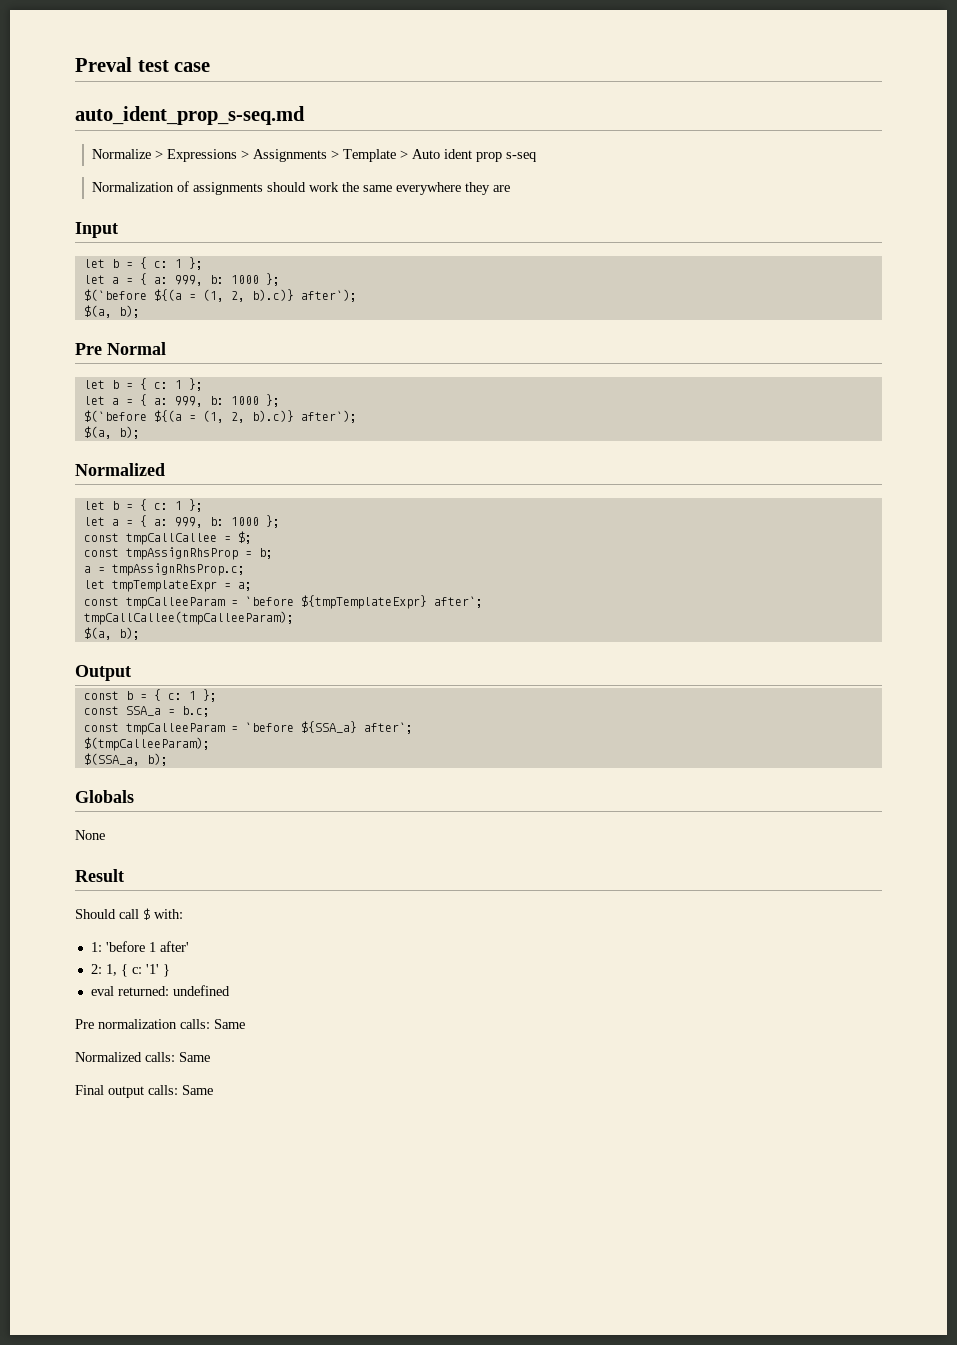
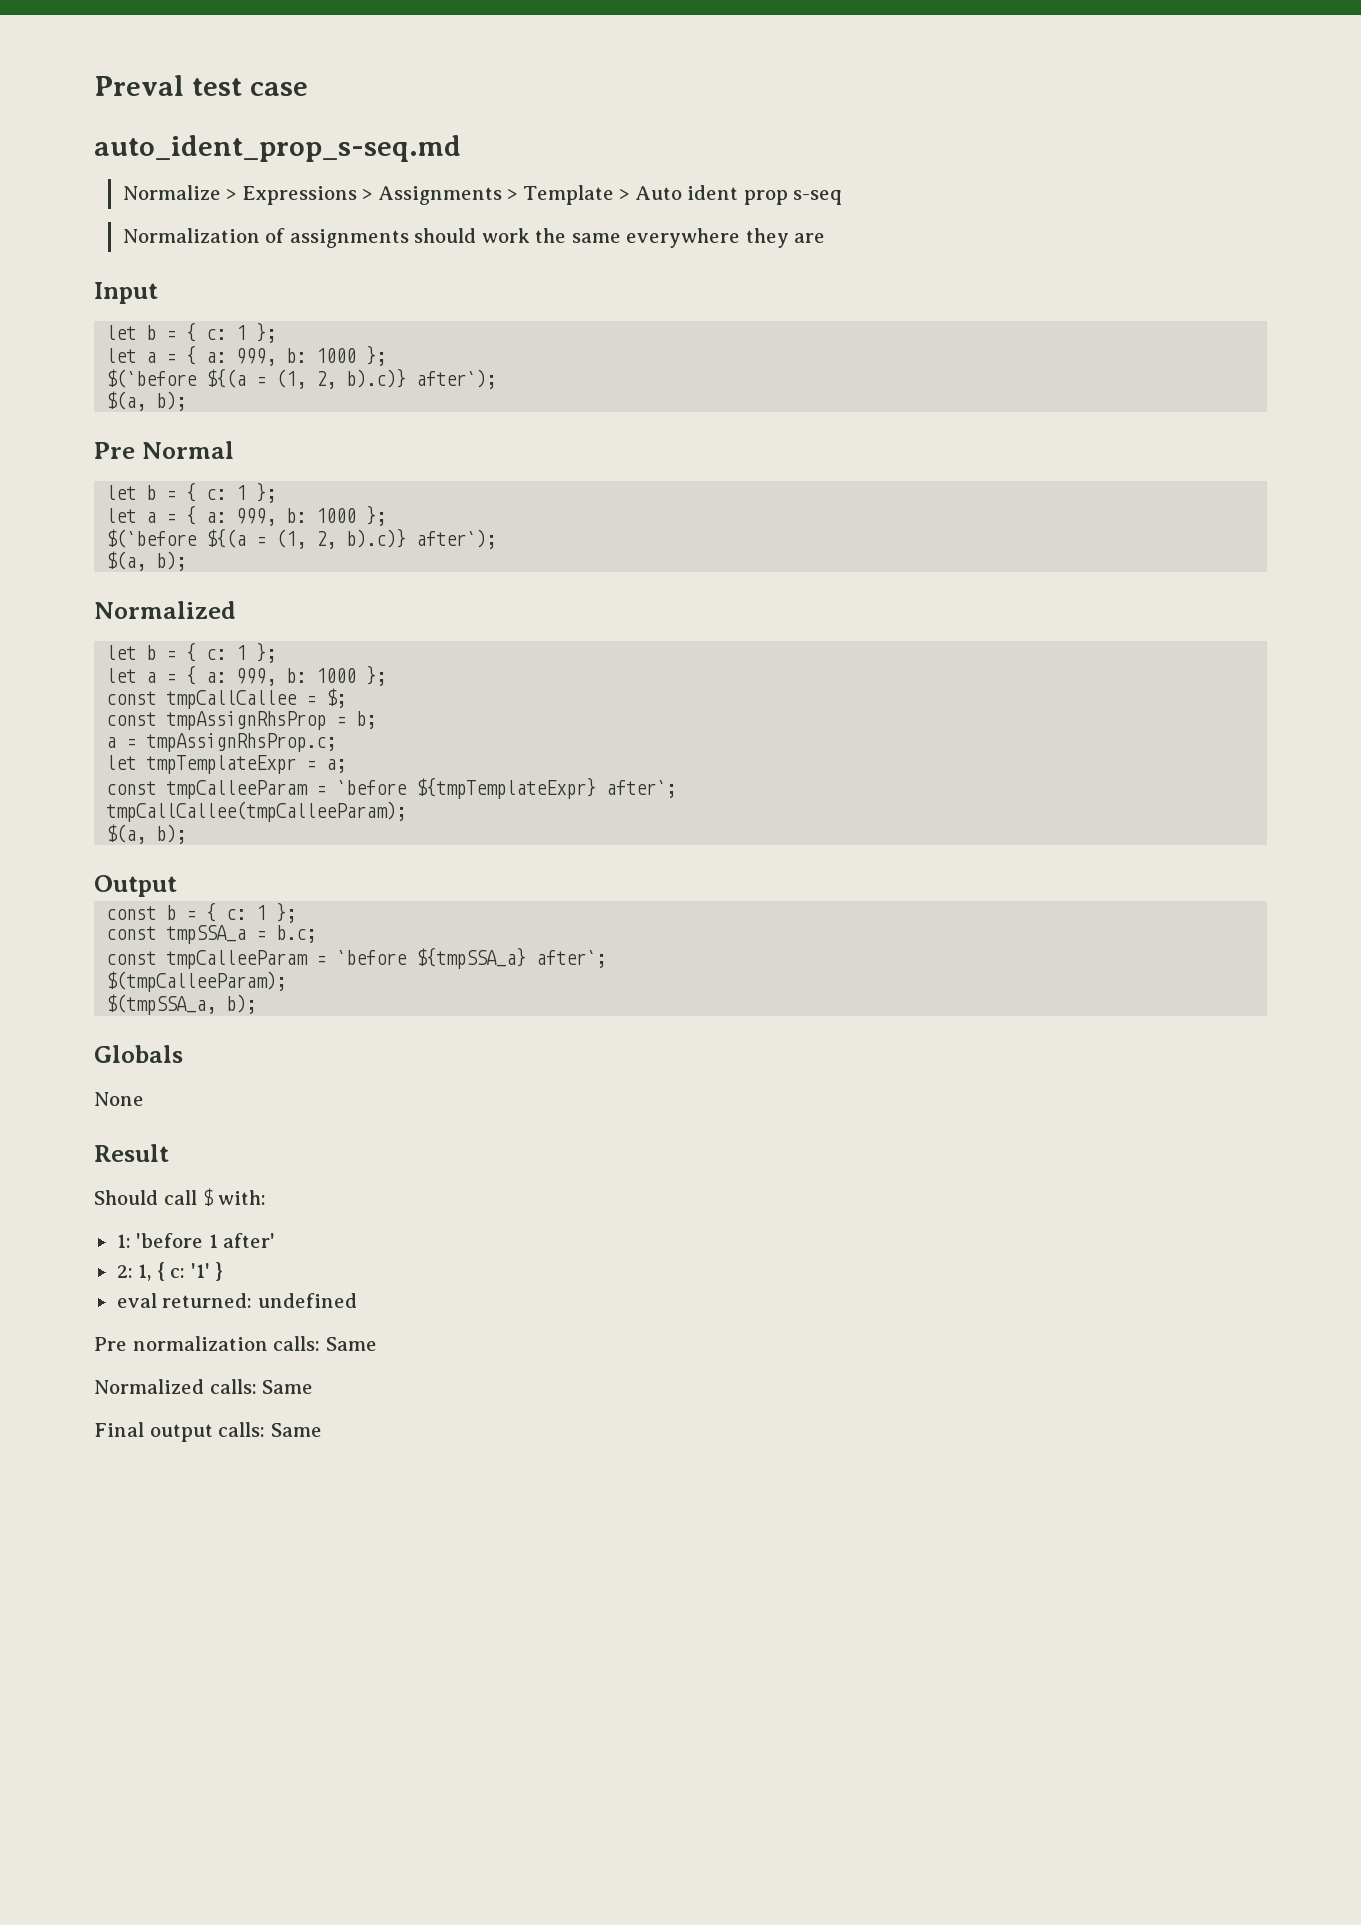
- const SSA_a = b.c;
+ const tmpSSA_a = b.c;
- const tmpCalleeParam = `before ${SSA_a} after`;
+ const tmpCalleeParam = `before ${tmpSSA_a} after`;
- $(SSA_a, b);
+ $(tmpSSA_a, b);

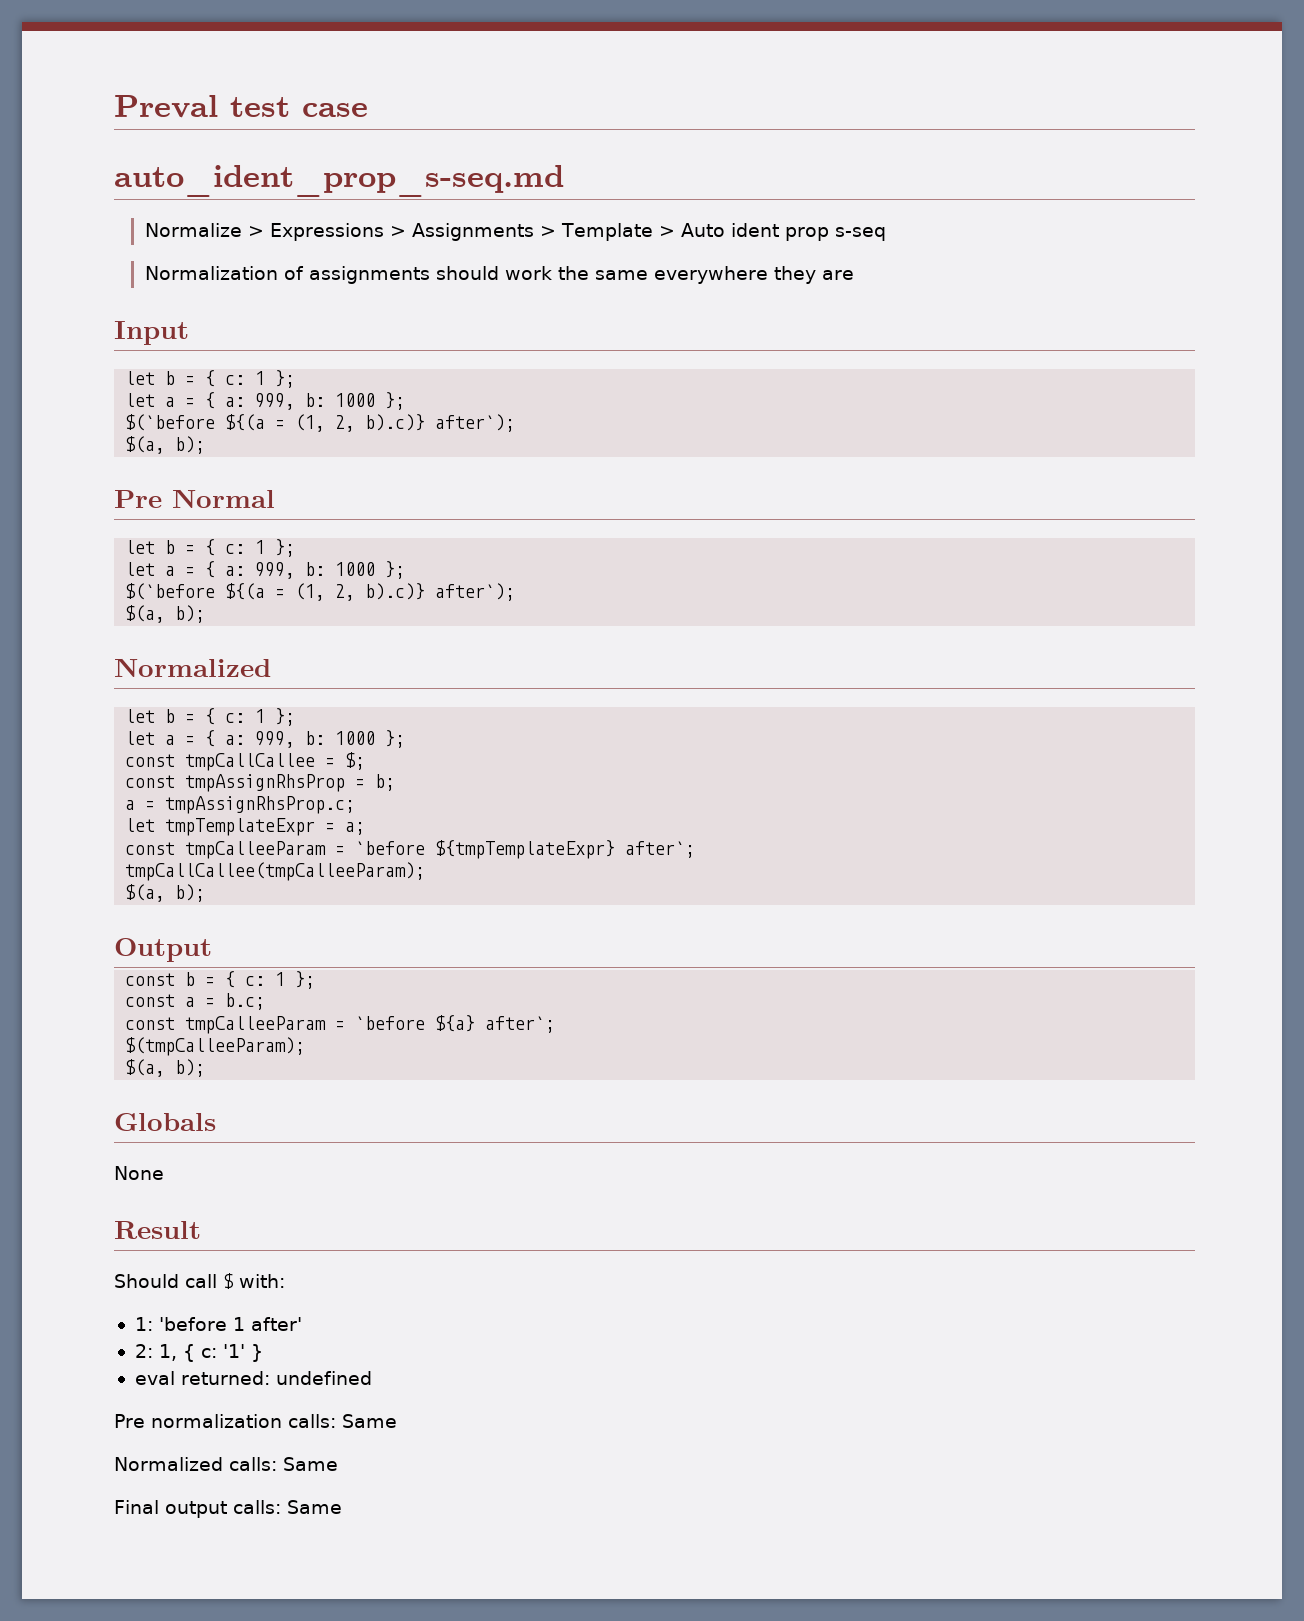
- const tmpSSA_a = b.c;
+ const a = b.c;
- const tmpCalleeParam = `before ${tmpSSA_a} after`;
+ const tmpCalleeParam = `before ${a} after`;
  $(tmpCalleeParam);
- $(tmpSSA_a, b);
+ $(a, b);

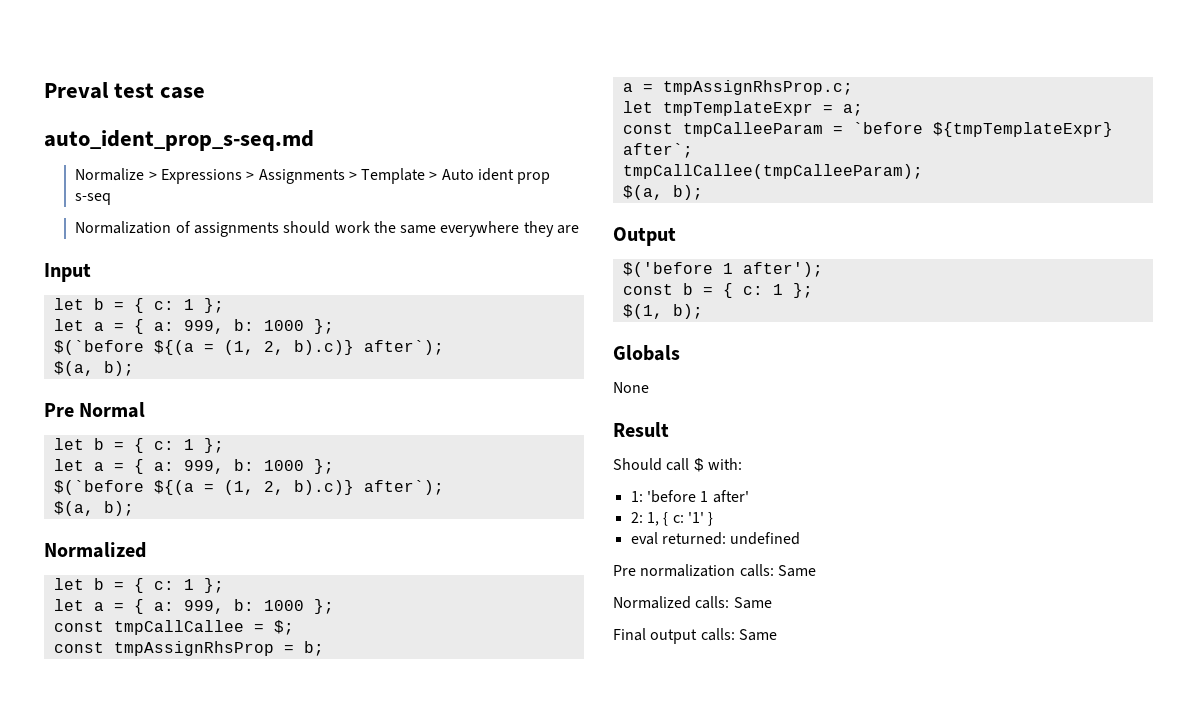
+ $('before 1 after');
- const a = b.c;
- const tmpCalleeParam = `before ${a} after`;
- $(tmpCalleeParam);
- $(a, b);
+ $(1, b);

